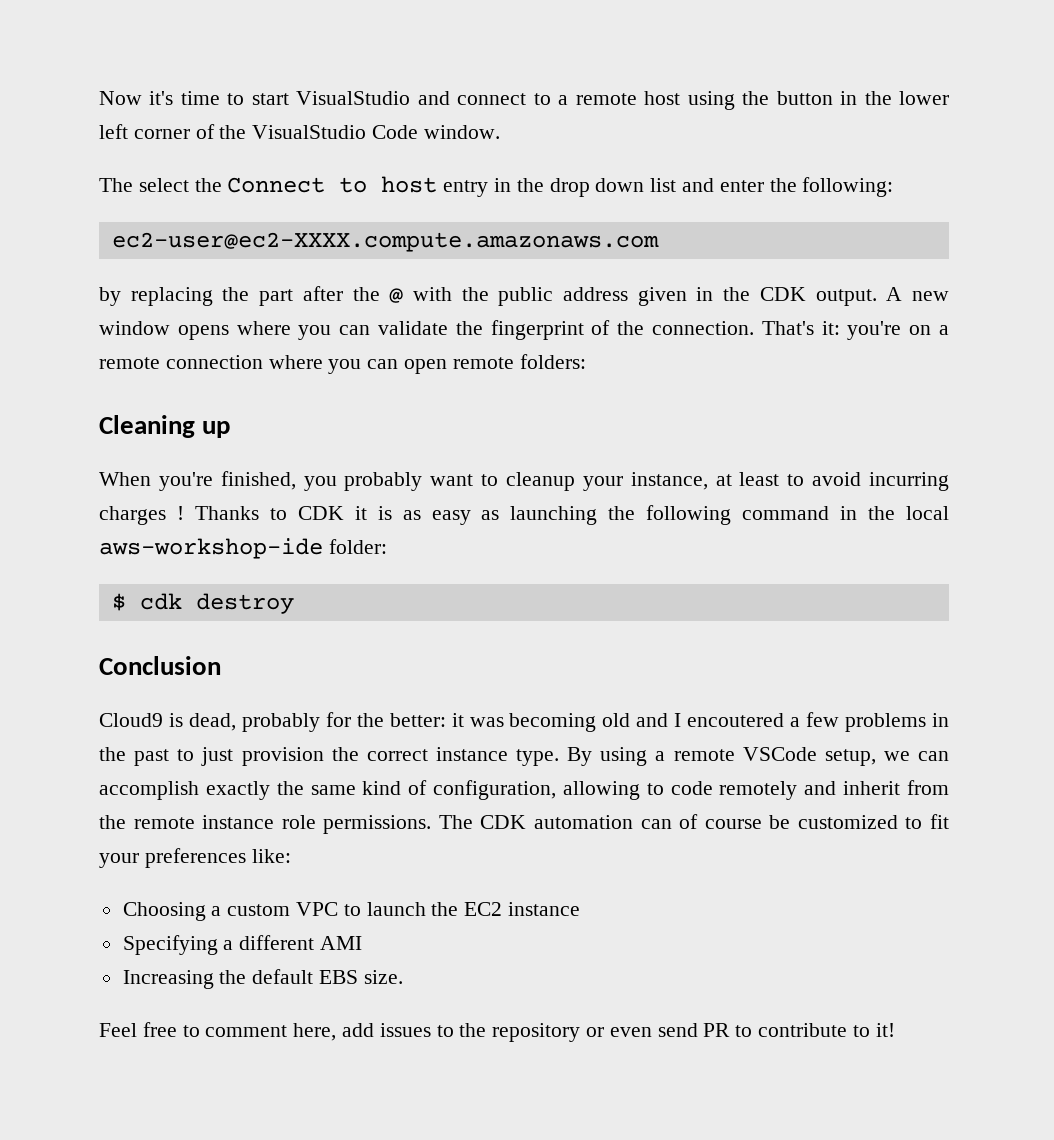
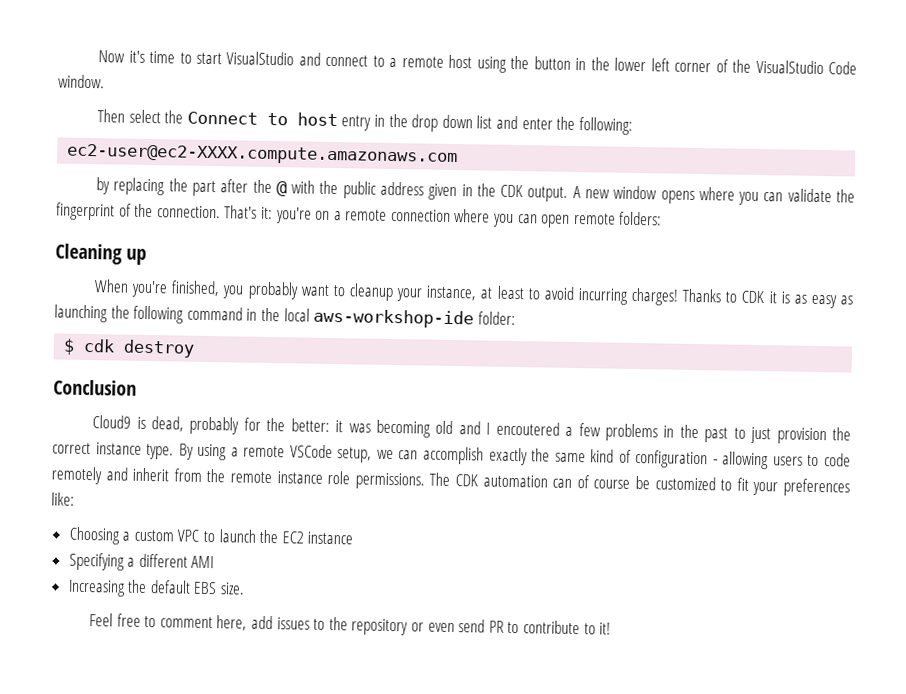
- The select the Connect to host entry in the drop down list and enter the following:
+ Then select the Connect to host entry in the drop down list and enter the following:
- When you're finished, you probably want to cleanup your instance, at least to avoid incurring charges !
+ When you're finished, you probably want to cleanup your instance, at least to avoid incurring charges!
- By using a remote VSCode setup, we can accomplish exactly the same kind of configuration, allowing to code remotely and inherit from the remote instance role permissions.
+ By using a remote VSCode setup, we can accomplish exactly the same kind of configuration - allowing users to code remotely and inherit from the remote instance role permissions.

